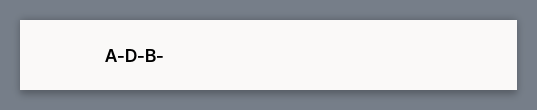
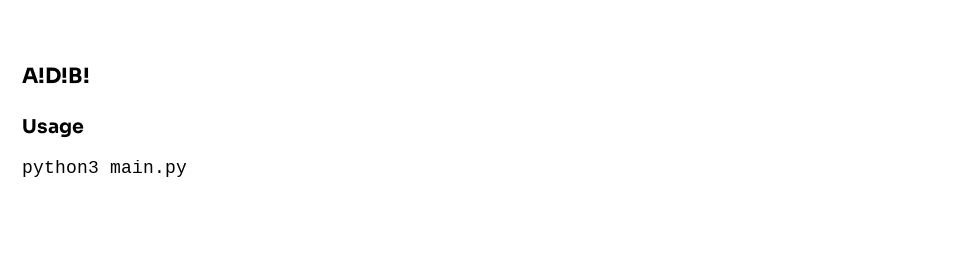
- A-D-B-
+ A!D!B!
+ Usage
+ python3 main.py

